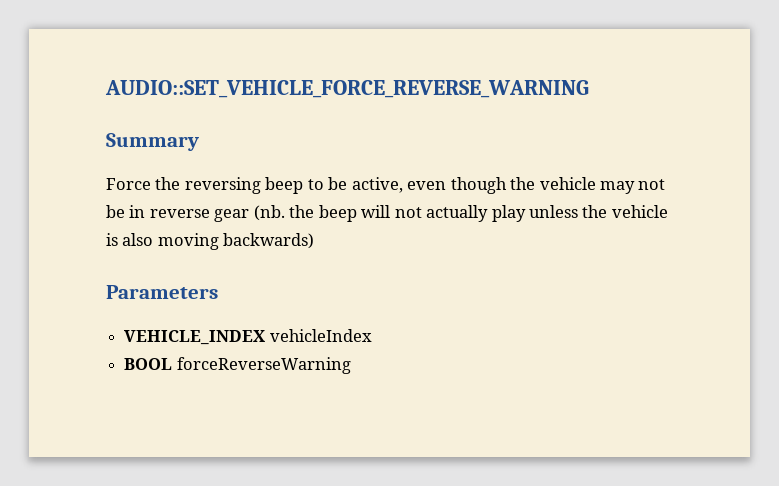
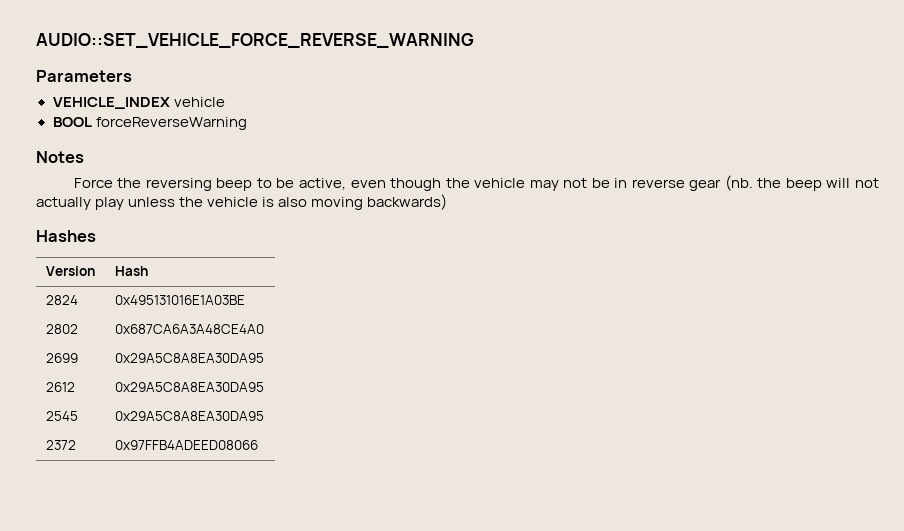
- Summary
+ Parameters
+ VEHICLE_INDEX vehicle
+ BOOL forceReverseWarning
+ Notes
- Parameters
- VEHICLE_INDEX vehicleIndex
- BOOL forceReverseWarning
+ Hashes
+ Version | Hash
+ 2824 | 0x495131016E1A03BE
+ 2802 | 0x687CA6A3A48CE4A0
+ 2699 | 0x29A5C8A8EA30DA95
+ 2612 | 0x29A5C8A8EA30DA95
+ 2545 | 0x29A5C8A8EA30DA95
+ 2372 | 0x97FFB4ADEED08066

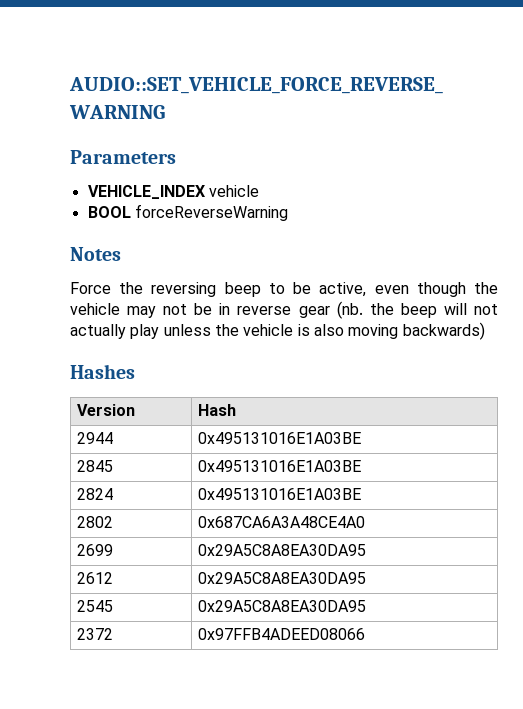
+ 2944 | 0x495131016E1A03BE
+ 2845 | 0x495131016E1A03BE

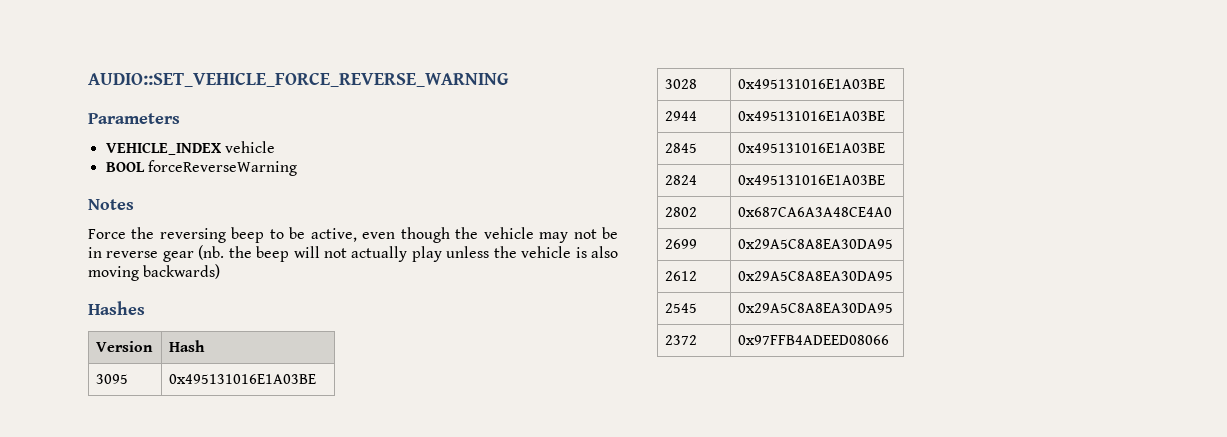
+ 3095 | 0x495131016E1A03BE
+ 3028 | 0x495131016E1A03BE

